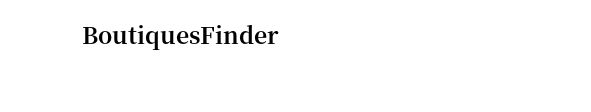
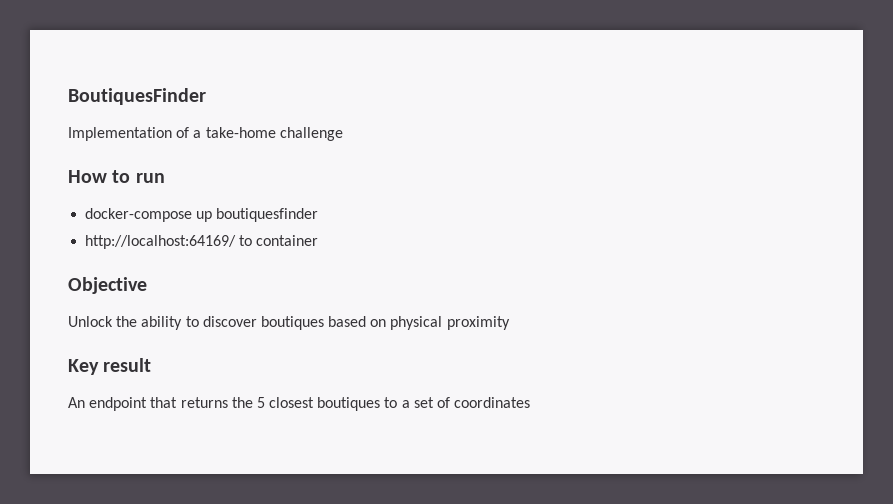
+ Implementation of a take-home challenge
+ How to run
+ docker-compose up boutiquesfinder
+ http://localhost:64169/ to container
+ Objective
+ Unlock the ability to discover boutiques based on physical proximity
+ Key result
+ An endpoint that returns the 5 closest boutiques to a set of coordinates

